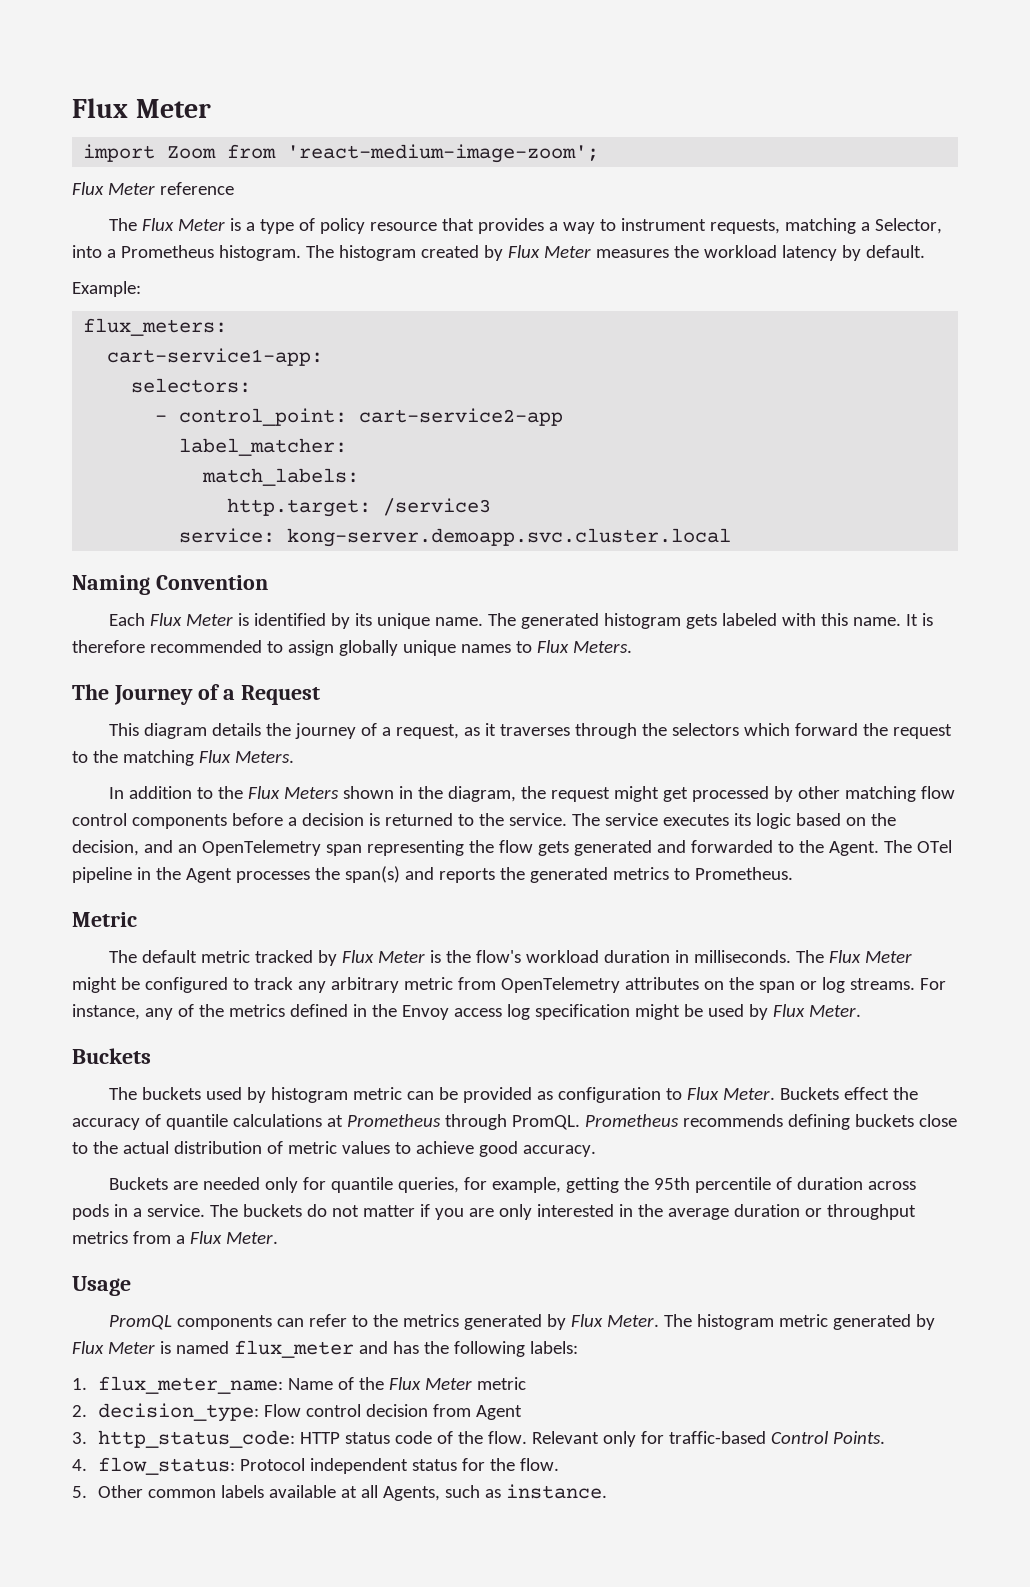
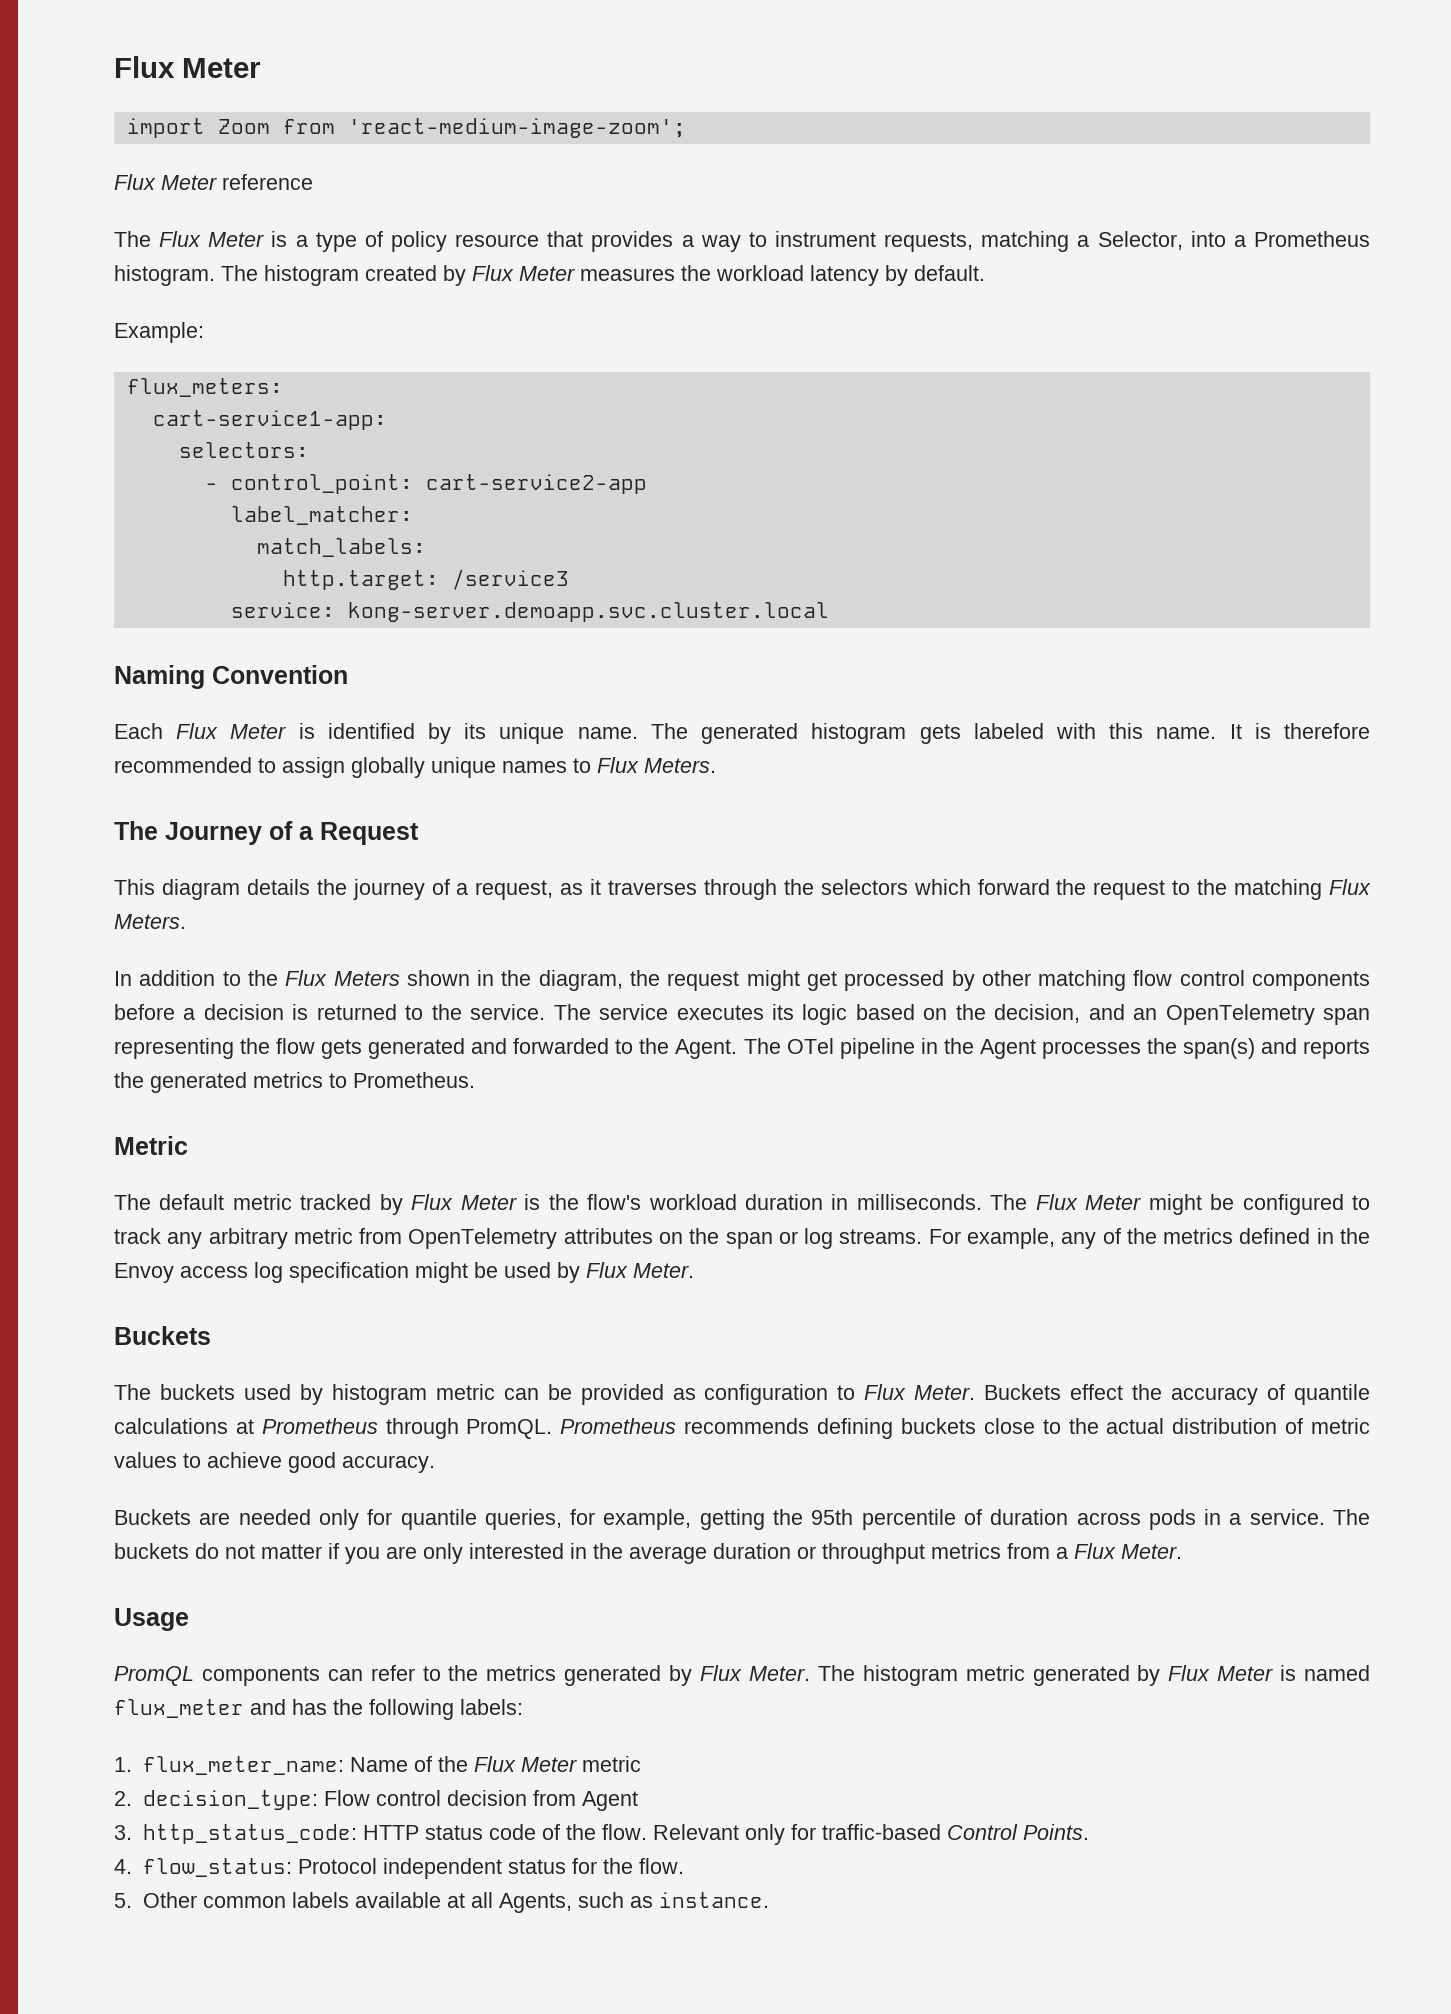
- For instance, any of the metrics defined in the Envoy access log specification might be used by Flux Meter.
+ For example, any of the metrics defined in the Envoy access log specification might be used by Flux Meter.

